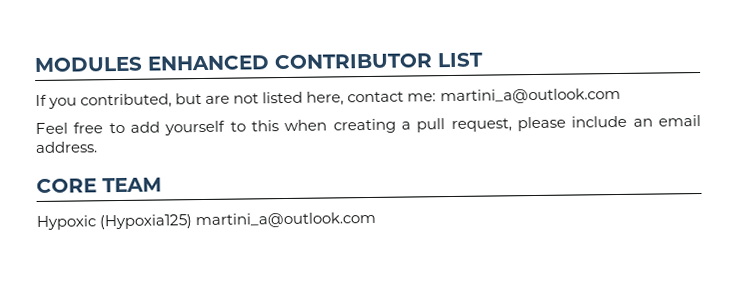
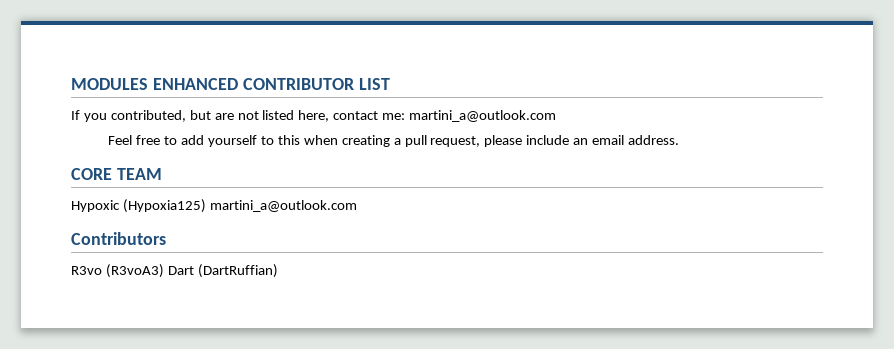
+ Contributors
+ R3vo (R3voA3) Dart (DartRuffian)

